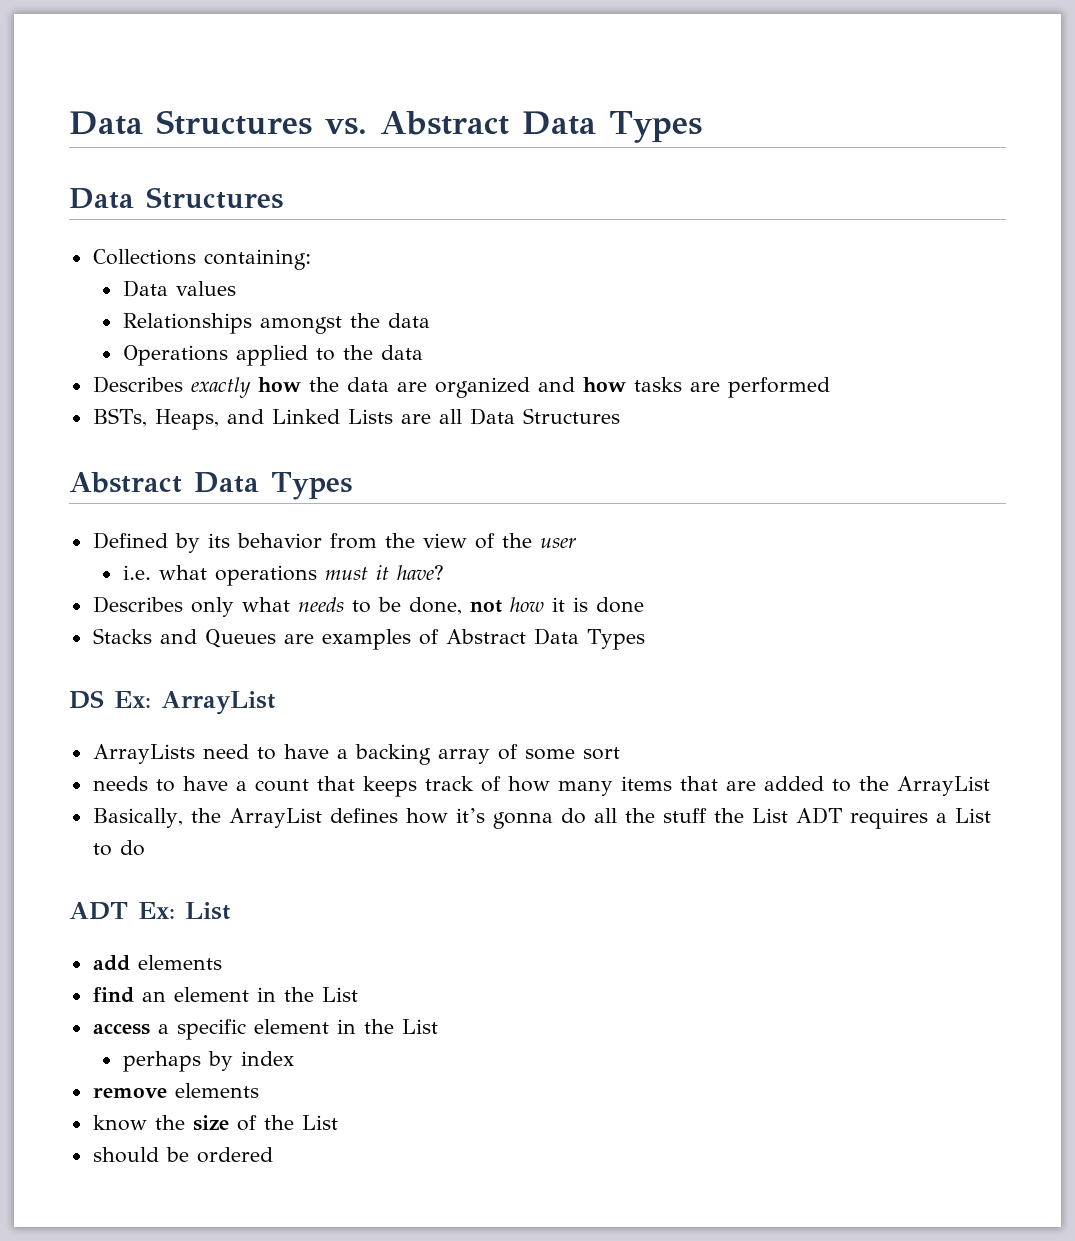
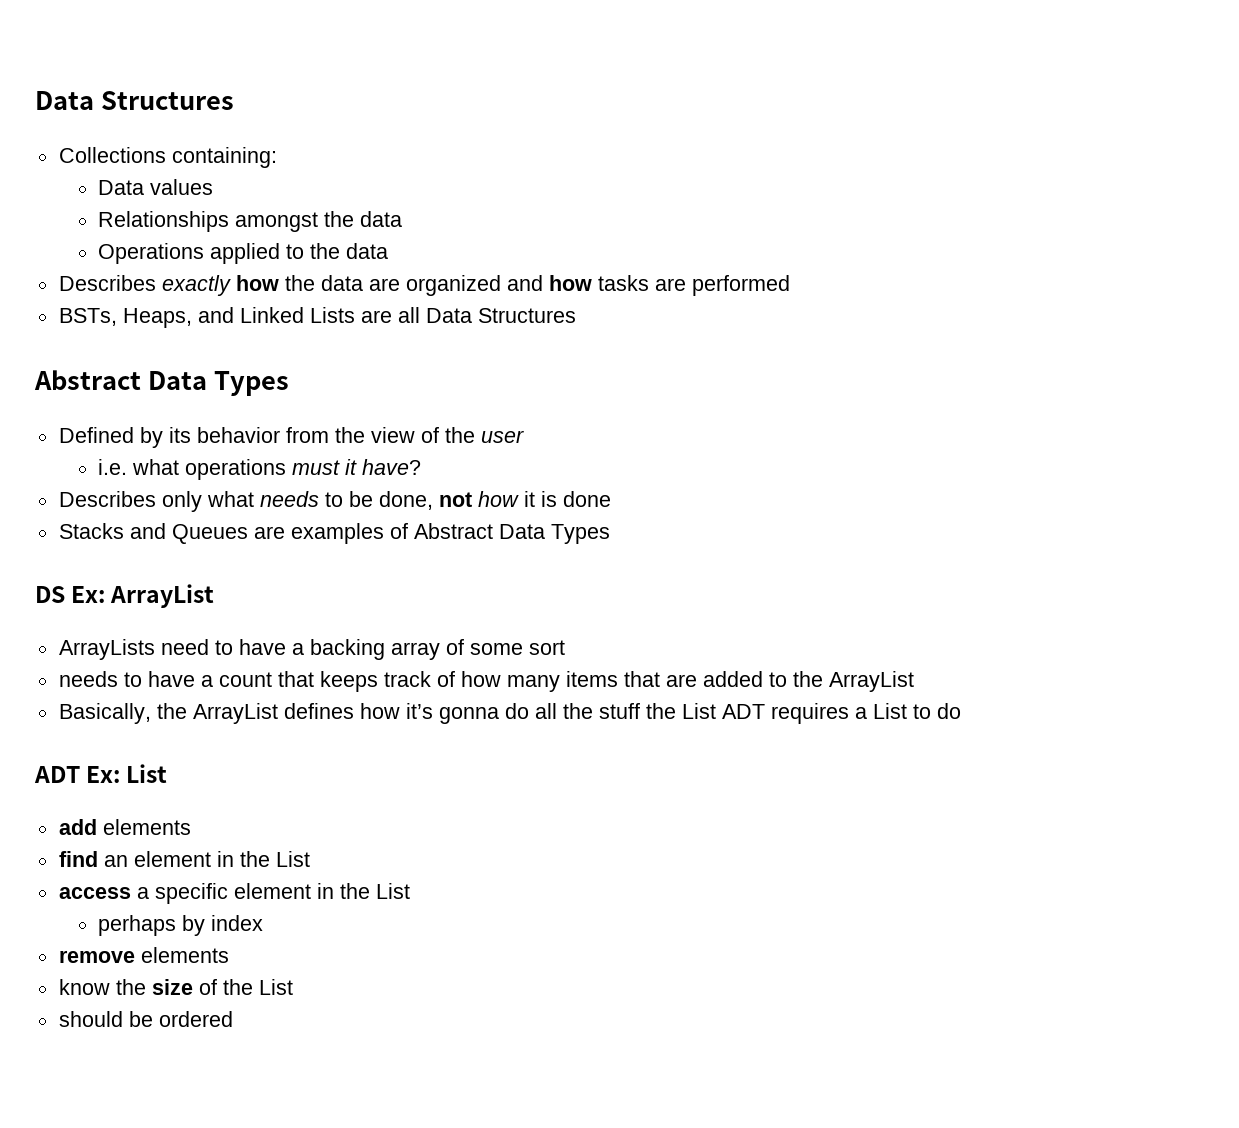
- Data Structures vs. Abstract Data Types

